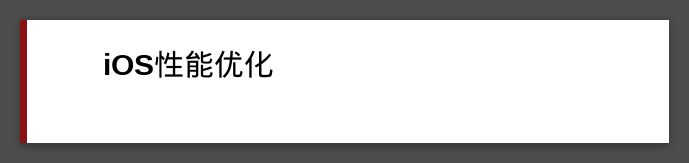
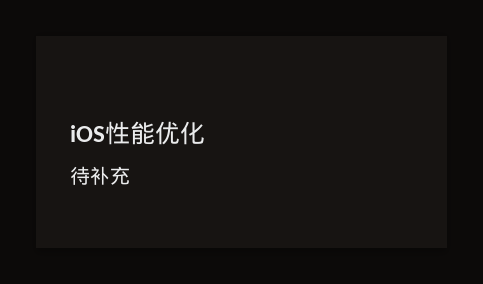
+ 待补充

